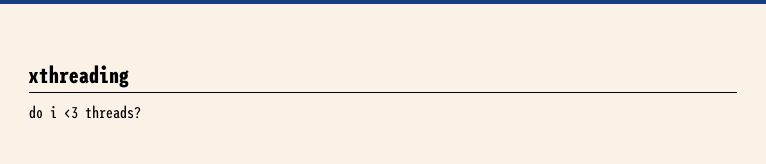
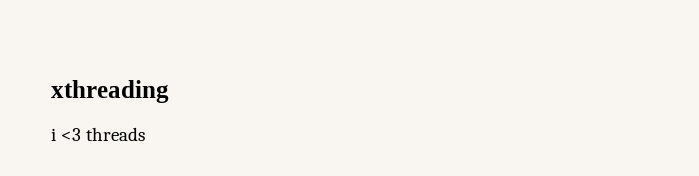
- do i <3 threads?
+ i <3 threads

